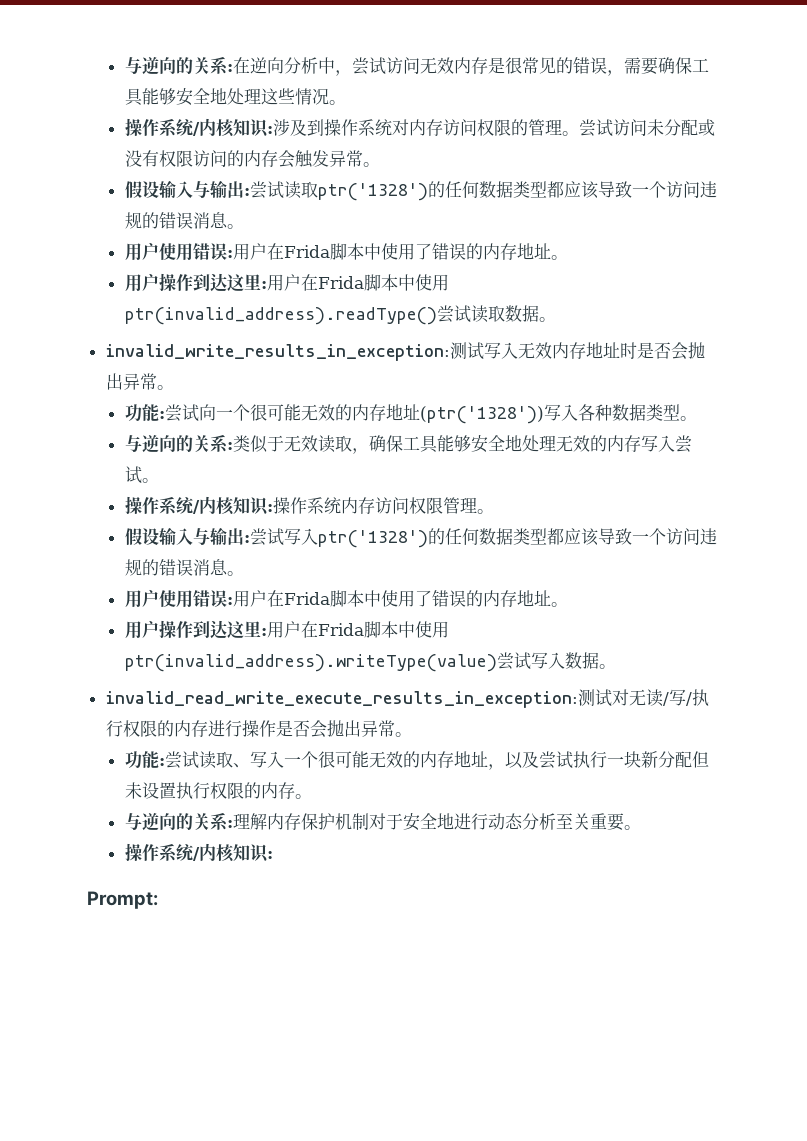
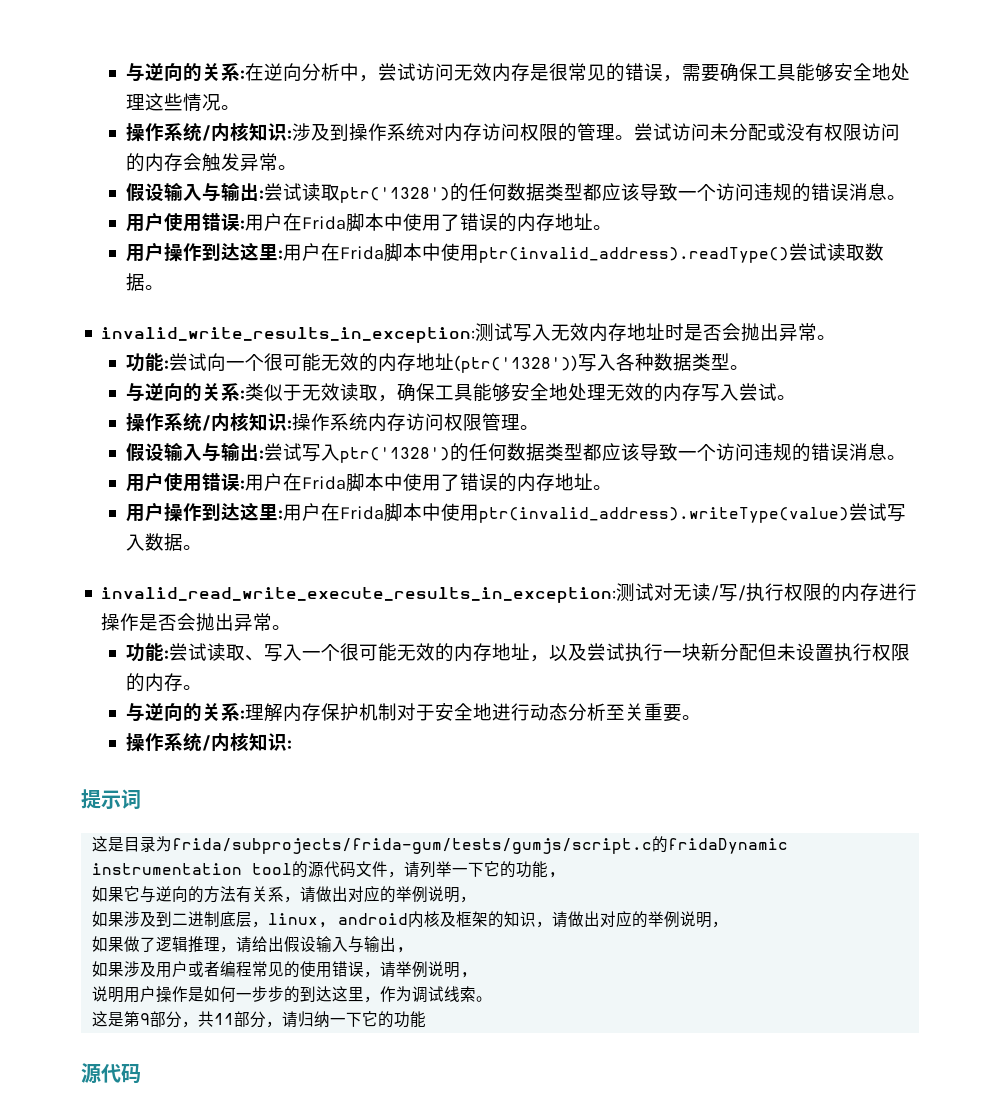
- Prompt:
+ 提示词
+ 这是目录为frida/subprojects/frida-gum/tests/gumjs/script.c的fridaDynamic instrumentation tool的源代码文件，请列举一下它的功能,
+ 如果它与逆向的方法有关系，请做出对应的举例说明，
+ 如果涉及到二进制底层，linux, android内核及框架的知识，请做出对应的举例说明，
+ 如果做了逻辑推理，请给出假设输入与输出,
+ 如果涉及用户或者编程常见的使用错误，请举例说明,
+ 说明用户操作是如何一步步的到达这里，作为调试线索。
+ 这是第9部分，共11部分，请归纳一下它的功能
+ 源代码

